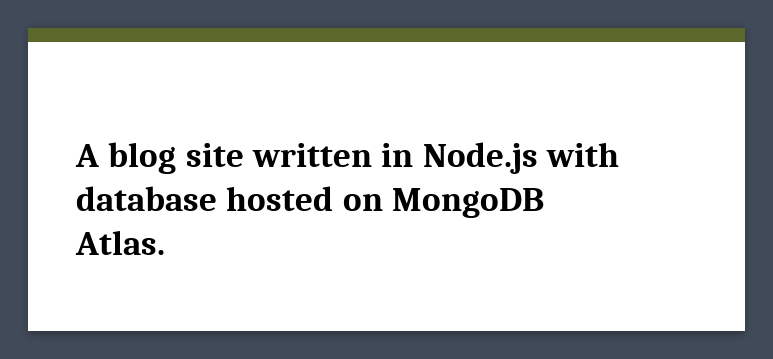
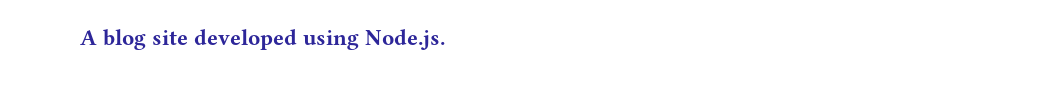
- A blog site written in Node.js with database hosted on MongoDB Atlas.
+ A blog site developed using Node.js.

